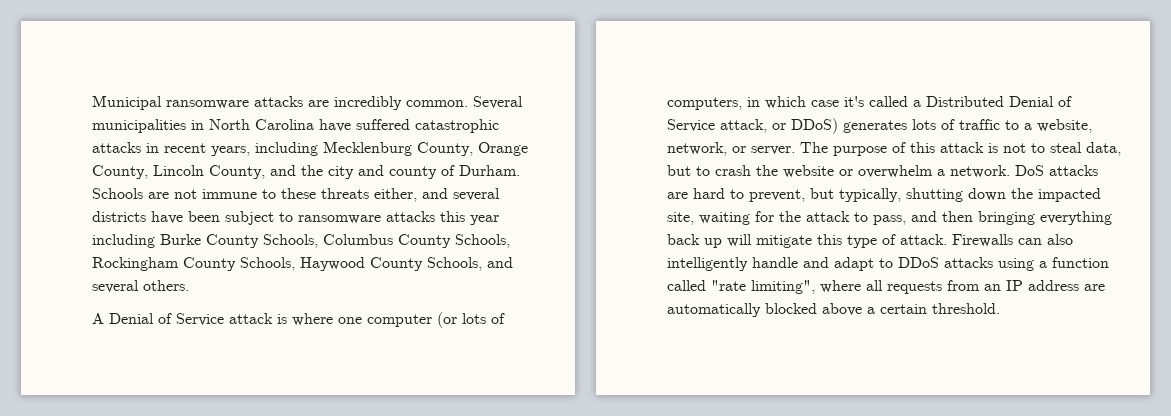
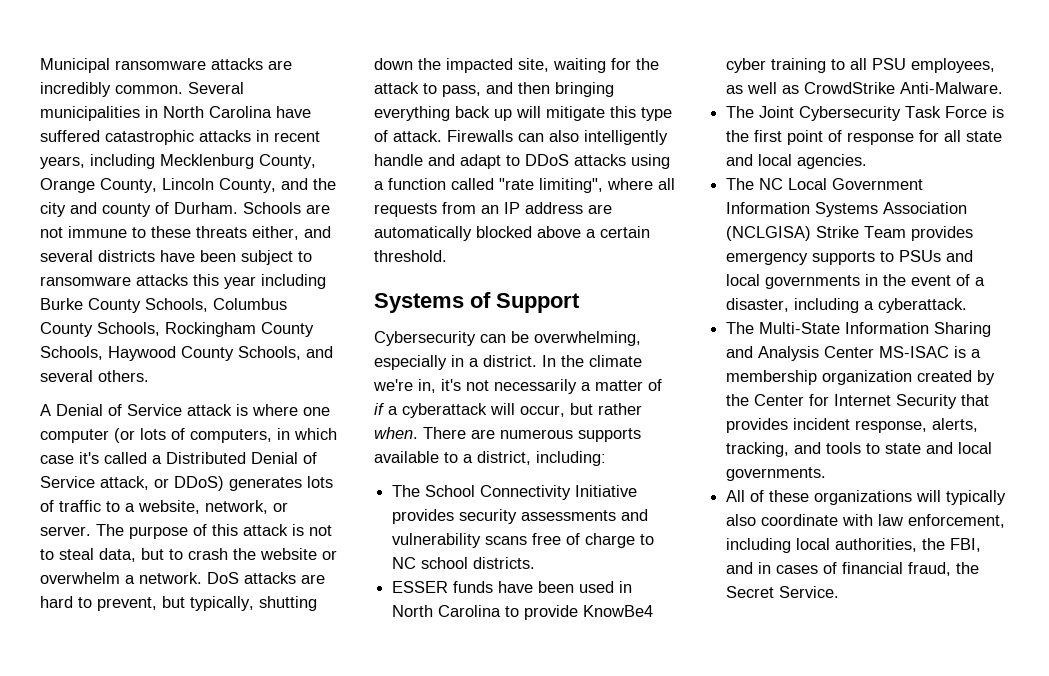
+ Systems of Support
+ Cybersecurity can be overwhelming, especially in a district. In the climate we're in, it's not necessarily a matter of if a cyberattack will occur, but rather when. There are numerous supports available to a district, including:
+ The School Connectivity Initiative provides security assessments and vulnerability scans free of charge to NC school districts.
+ ESSER funds have been used in North Carolina to provide KnowBe4 cyber training to all PSU employees, as well as CrowdStrike Anti-Malware.
+ The Joint Cybersecurity Task Force is the first point of response for all state and local agencies.
+ The NC Local Government Information Systems Association (NCLGISA) Strike Team provides emergency supports to PSUs and local governments in the event of a disaster, including a cyberattack.
+ The Multi-State Information Sharing and Analysis Center MS-ISAC is a membership organization created by the Center for Internet Security that provides incident response, alerts, tracking, and tools to state and local governments.
+ All of these organizations will typically also coordinate with law enforcement, including local authorities, the FBI, and in cases of financial fraud, the Secret Service.

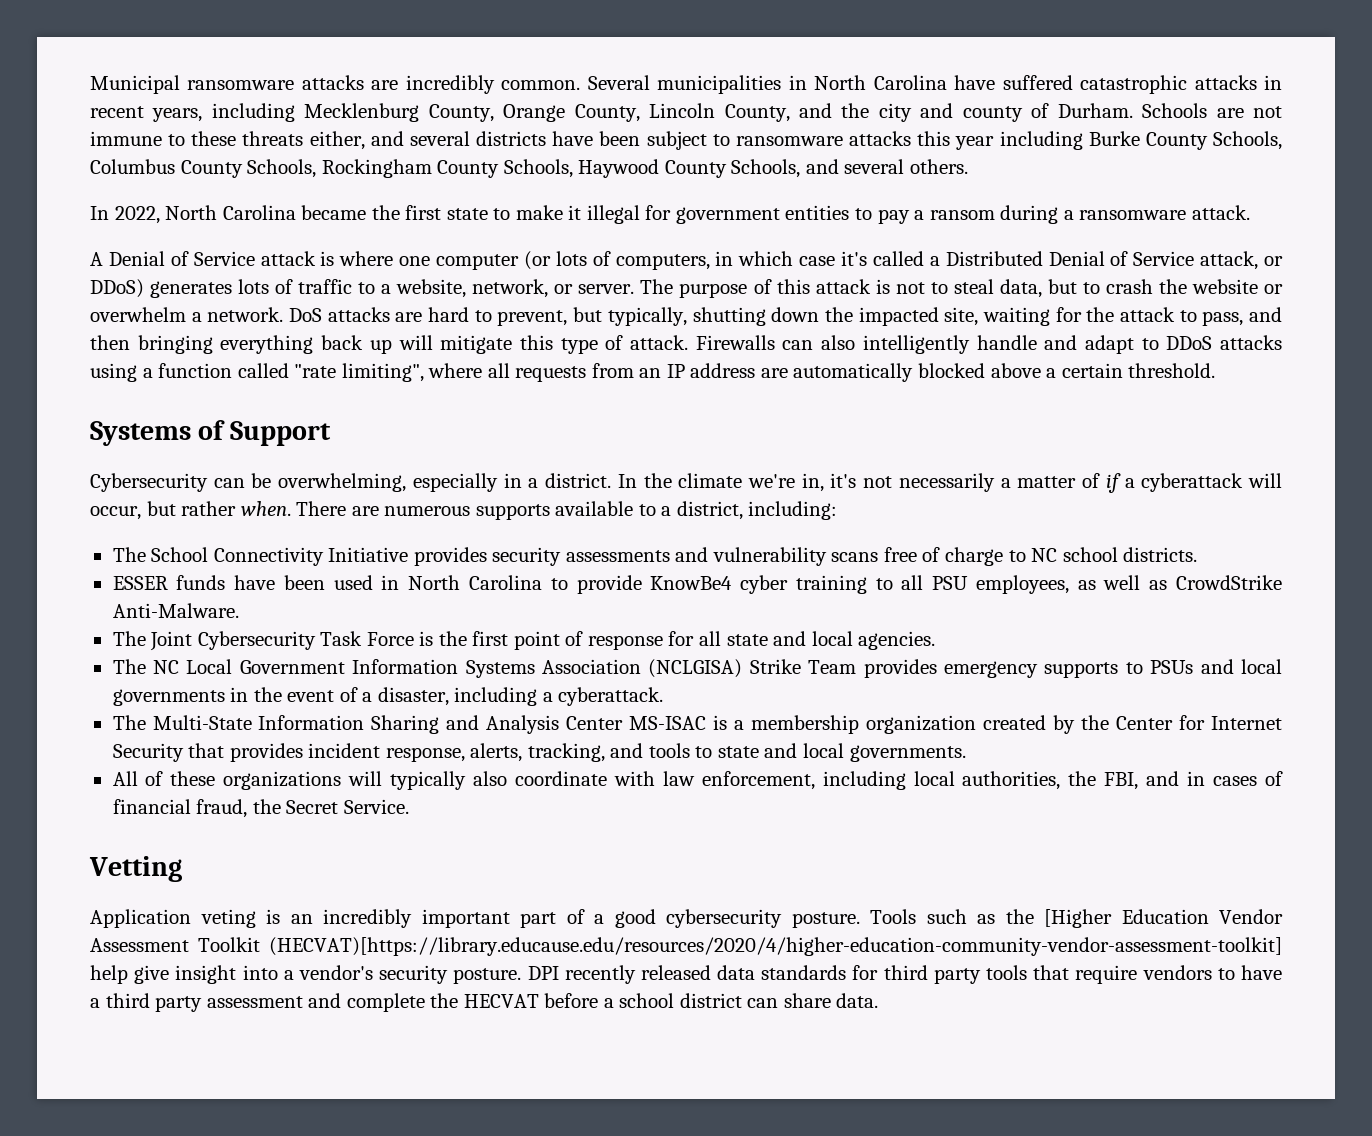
+ In 2022, North Carolina became the first state to make it illegal for government entities to pay a ransom during a ransomware attack.
+ Vetting
+ Application veting is an incredibly important part of a good cybersecurity posture. Tools such as the [Higher Education Vendor Assessment Toolkit (HECVAT)[https://library.educause.edu/resources/2020/4/higher-education-community-vendor-assessment-toolkit] help give insight into a vendor's security posture. DPI recently released data standards for third party tools that require vendors to have a third party assessment and complete the HECVAT before a school district can share data.

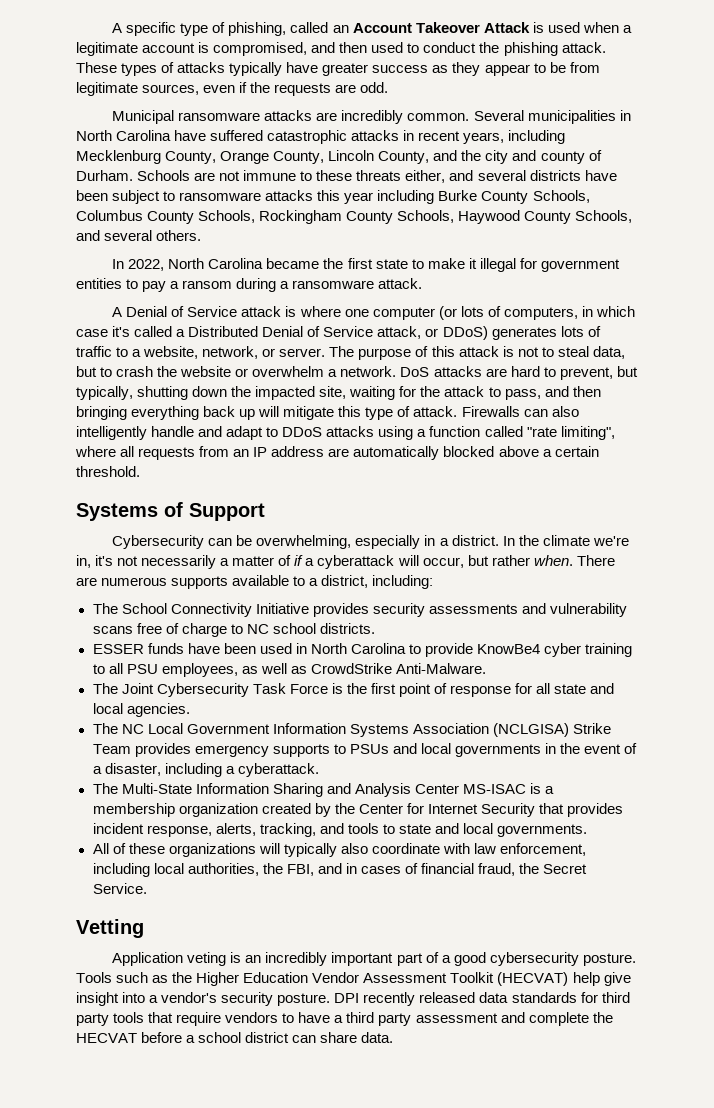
+ A specific type of phishing, called an Account Takeover Attack is used when a legitimate account is compromised, and then used to conduct the phishing attack. These types of attacks typically have greater success as they appear to be from legitimate sources, even if the requests are odd.
- Tools such as the [Higher Education Vendor Assessment Toolkit (HECVAT)[https://library.educause.edu/resources/2020/4/higher-education-community-vendor-assessment-toolkit] help give insight into a vendor's security posture.
+ Tools such as the Higher Education Vendor Assessment Toolkit (HECVAT) help give insight into a vendor's security posture.

